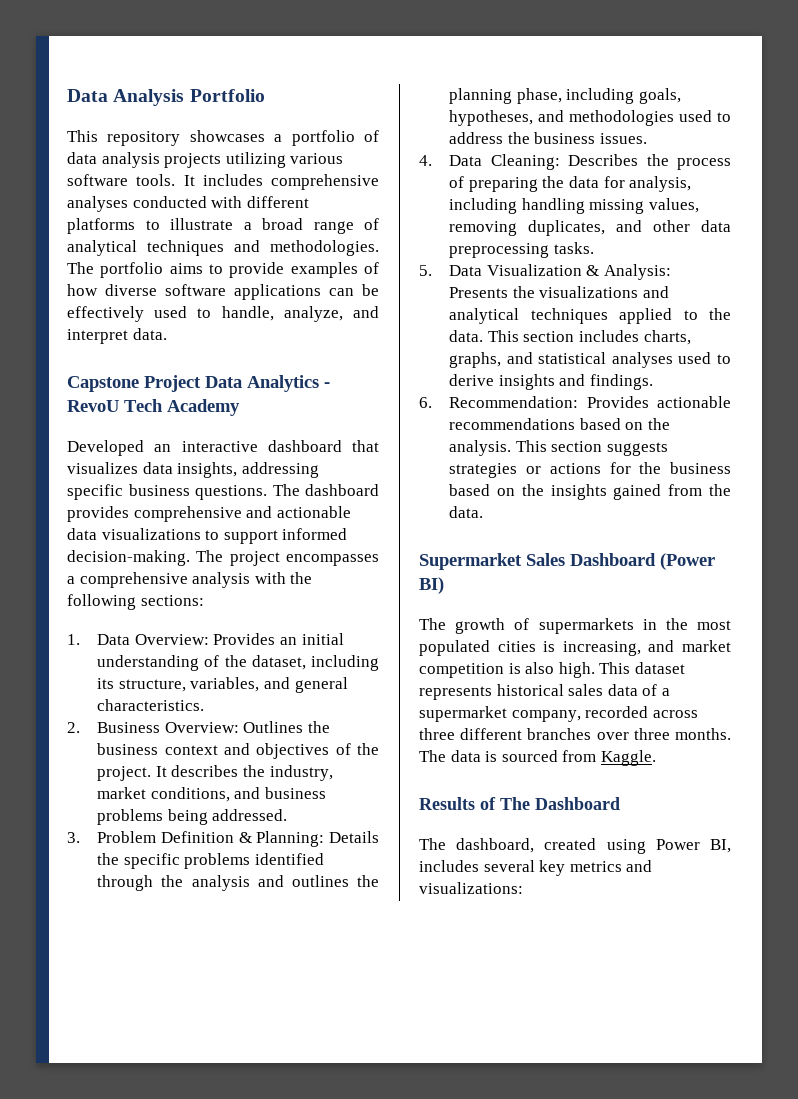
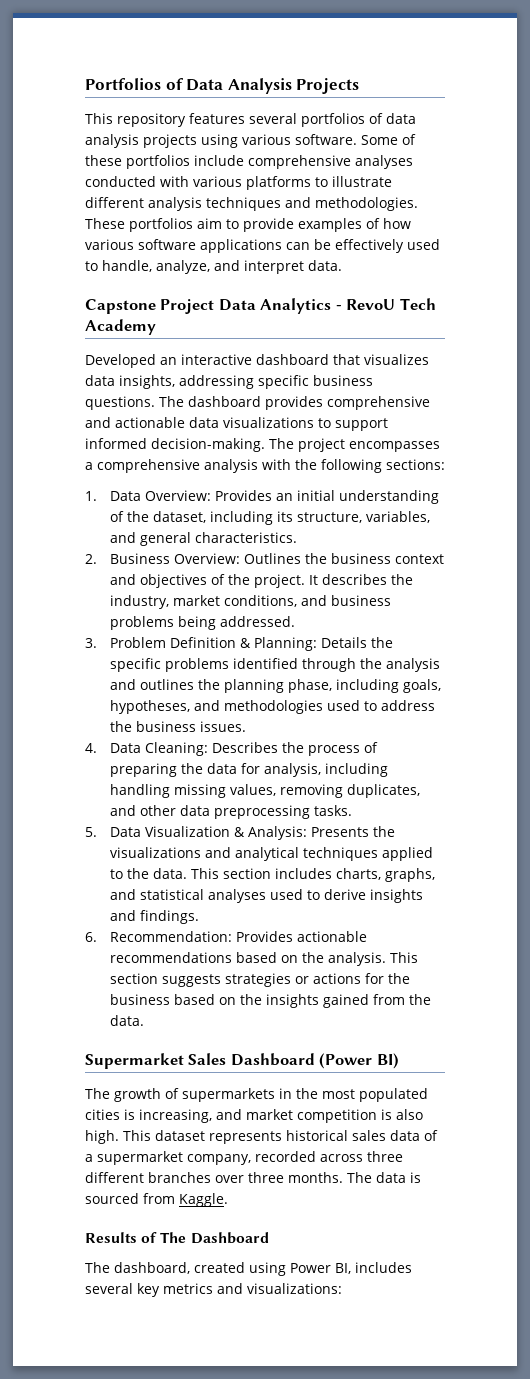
- Data Analysis Portfolio
+ Portfolios of Data Analysis Projects
- This repository showcases a portfolio of data analysis projects utilizing various software tools. It includes comprehensive analyses conducted with different platforms to illustrate a broad range of analytical techniques and methodologies. The portfolio aims to provide examples of how diverse software applications can be effectively used to handle, analyze, and interpret data.
+ This repository features several portfolios of data analysis projects using various software. Some of these portfolios include comprehensive analyses conducted with various platforms to illustrate different analysis techniques and methodologies. These portfolios aim to provide examples of how various software applications can be effectively used to handle, analyze, and interpret data.

